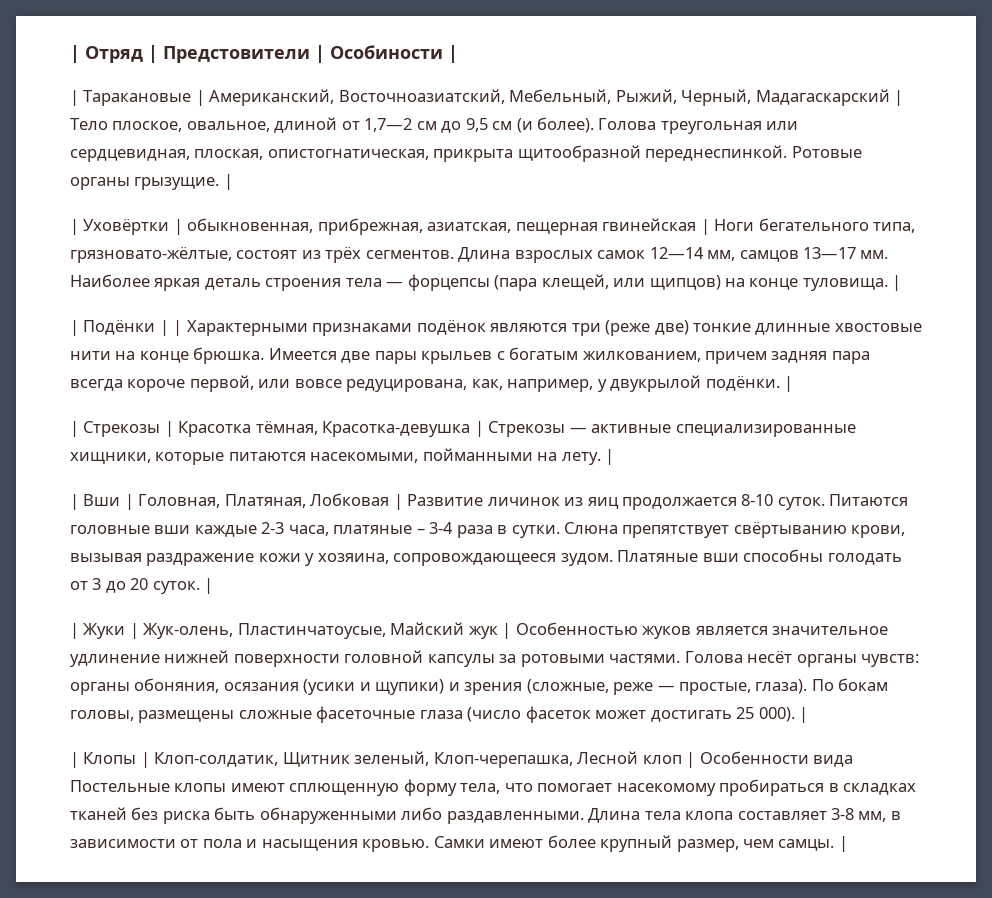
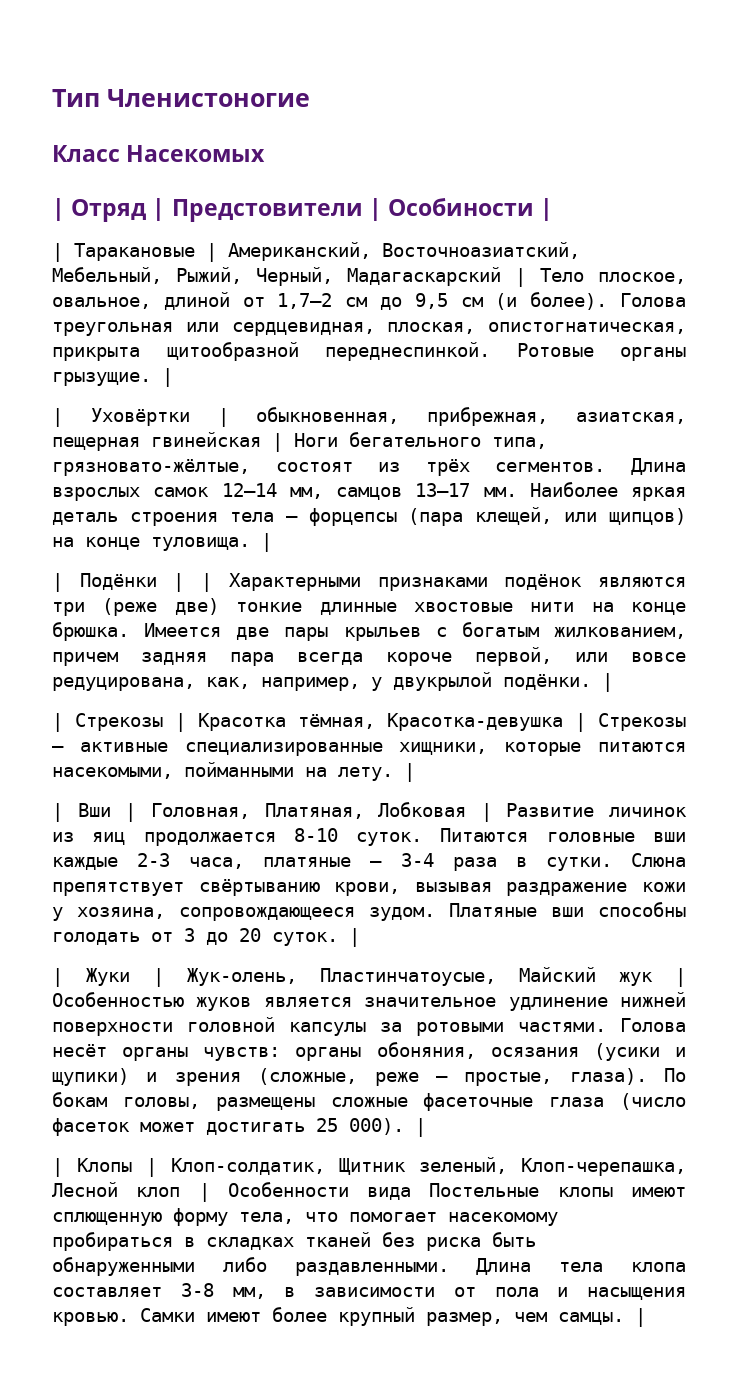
+ Тип Членистоногие
+ Класс Насекомых

